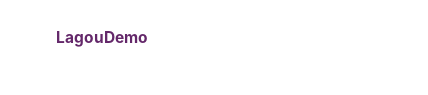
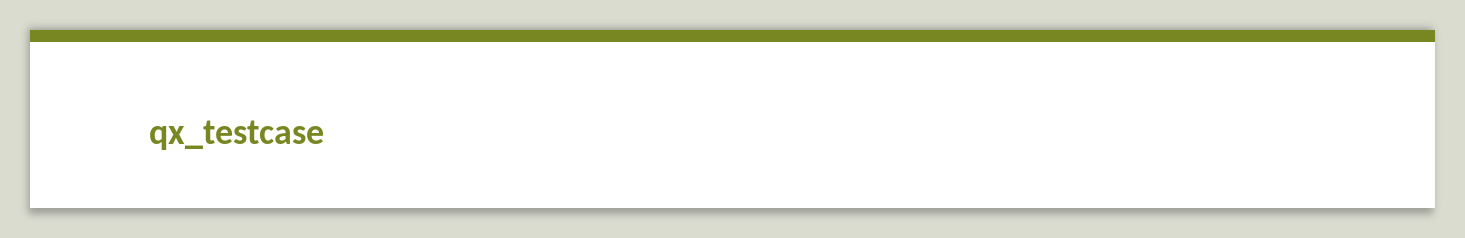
- LagouDemo
+ qx_testcase

